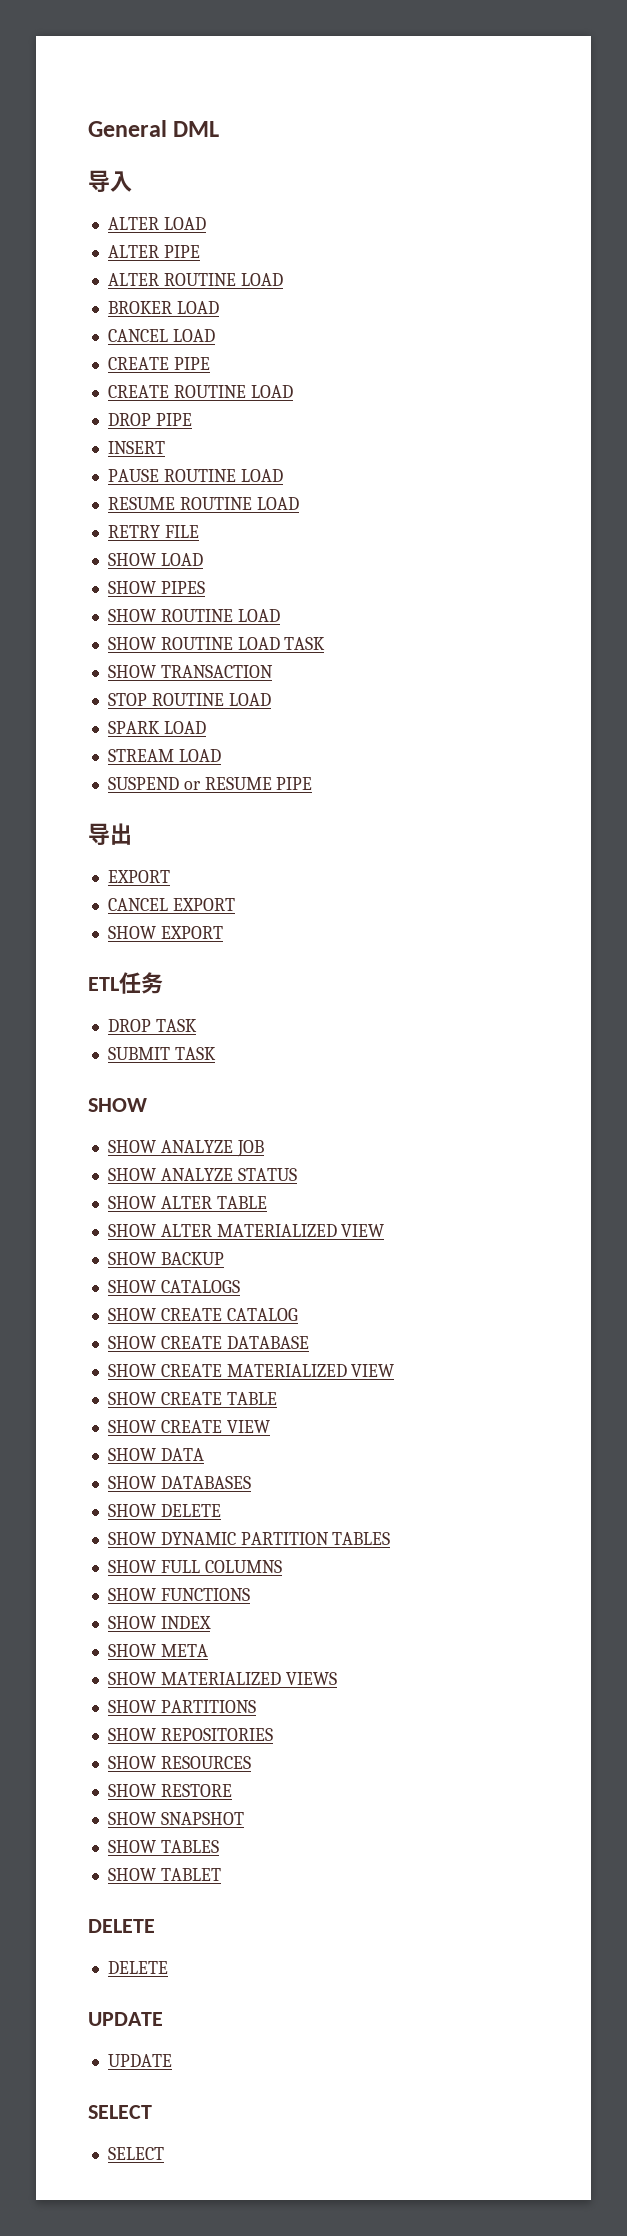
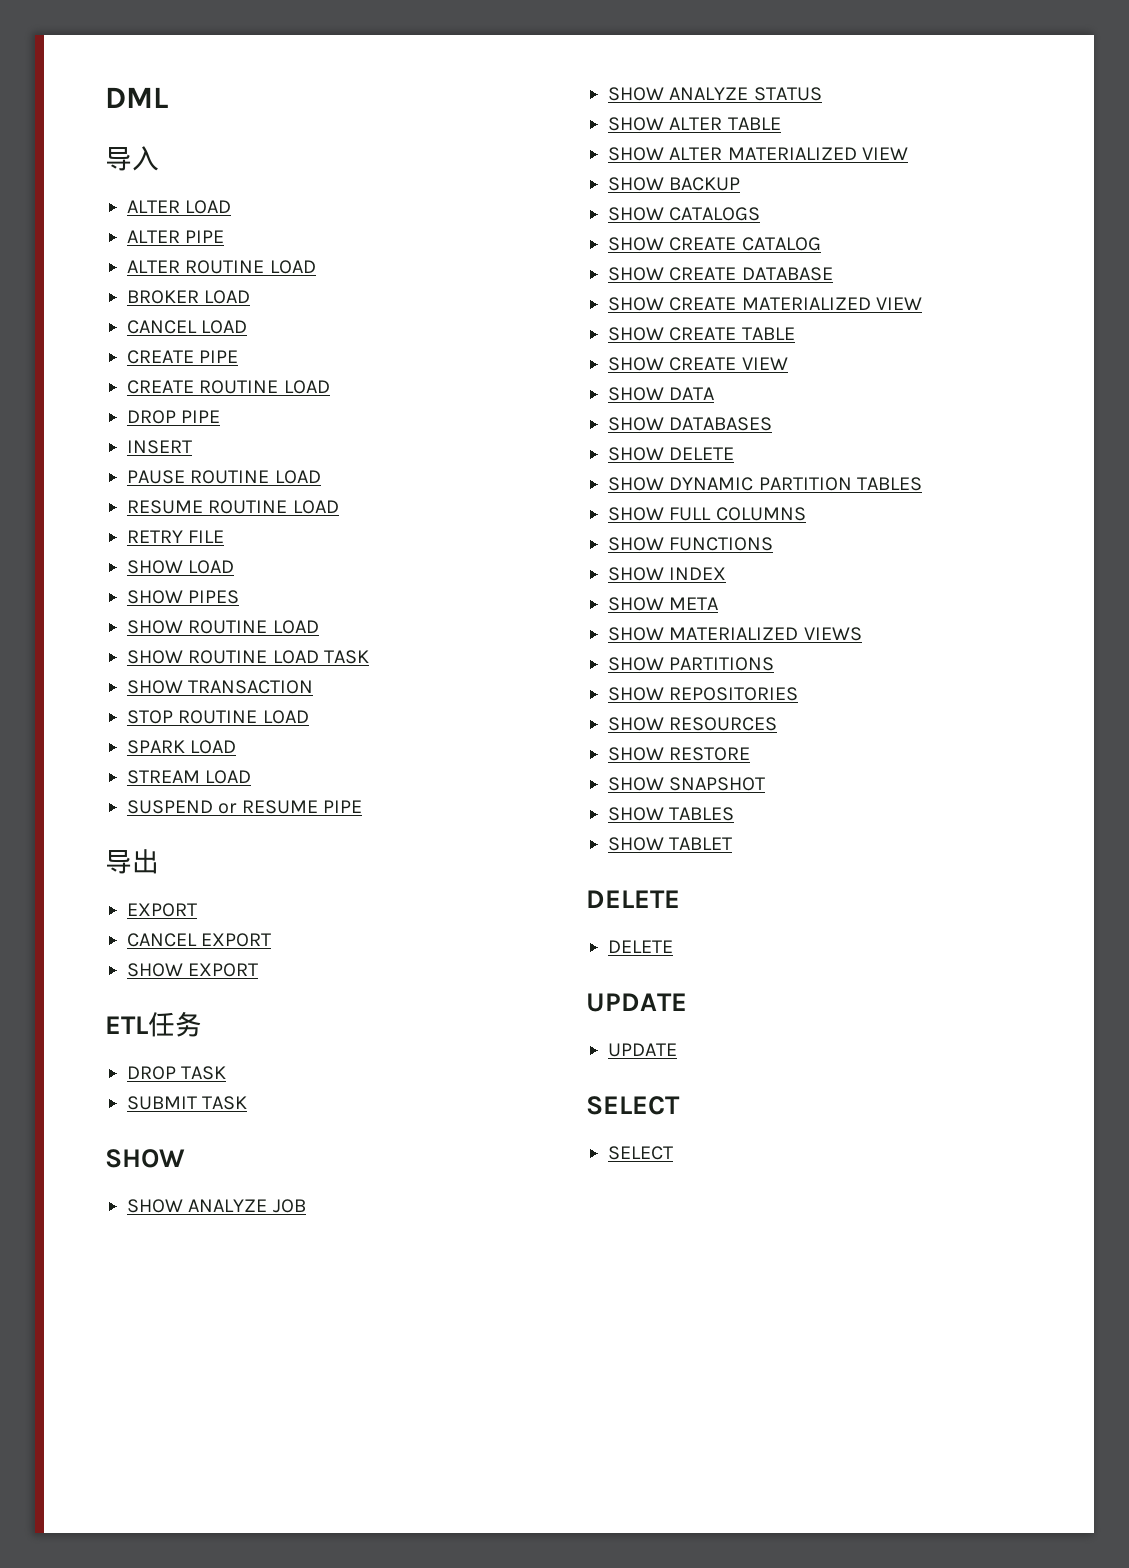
- General DML
+ DML

